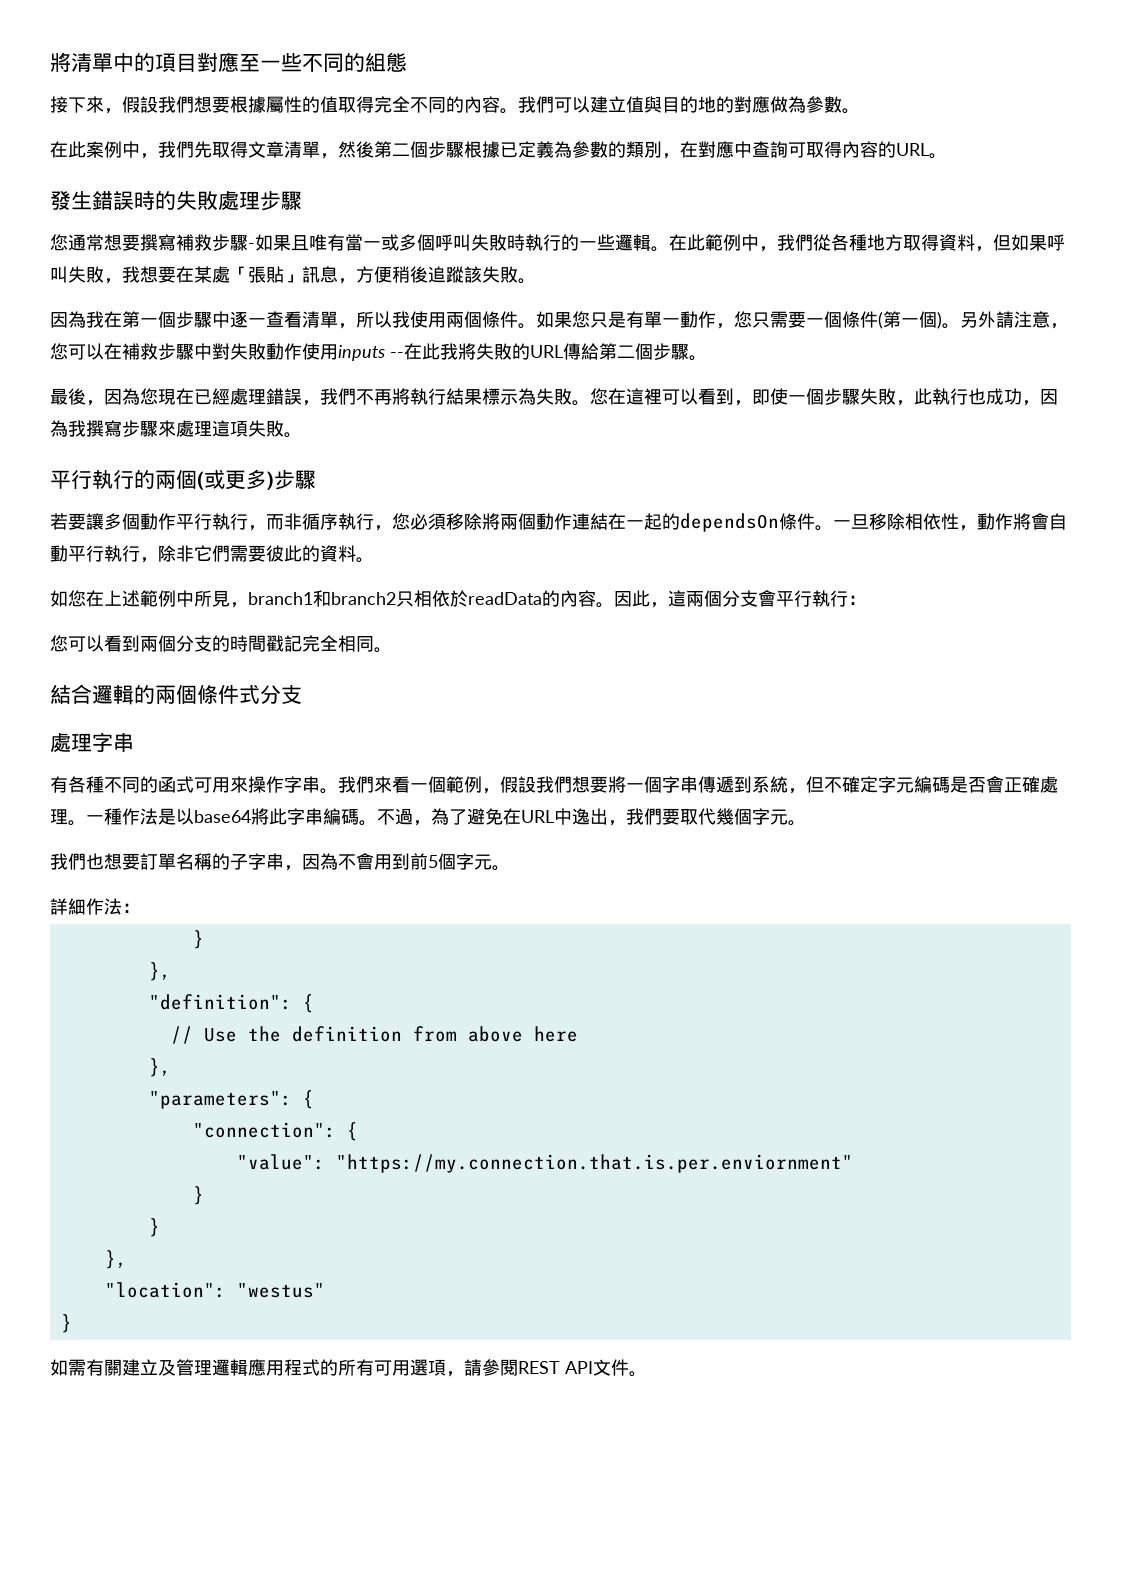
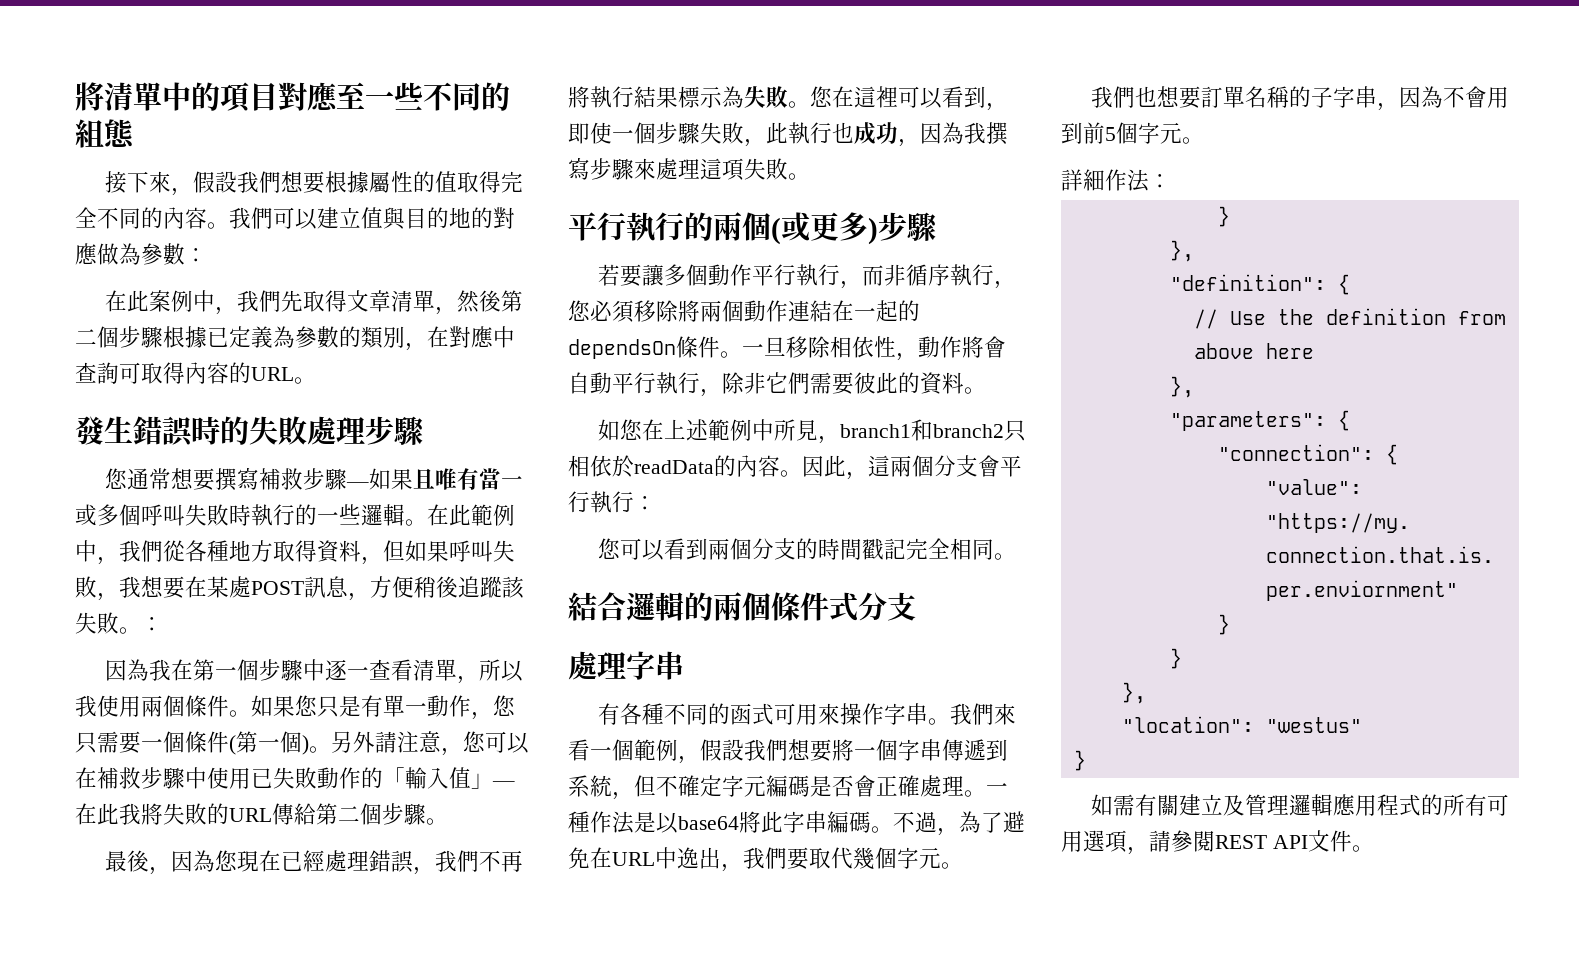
- 我們可以建立值與目的地的對應做為參數。
+ 我們可以建立值與目的地的對應做為參數：
- 您通常想要撰寫補救步驟-如果且唯有當一或多個呼叫失敗時執行的一些邏輯。
+ 您通常想要撰寫補救步驟—如果且唯有當一或多個呼叫失敗時執行的一些邏輯。
- 在此範例中，我們從各種地方取得資料，但如果呼叫失敗，我想要在某處「張貼」訊息，方便稍後追蹤該失敗。
+ 在此範例中，我們從各種地方取得資料，但如果呼叫失敗，我想要在某處POST訊息，方便稍後追蹤該失敗。：
- 另外請注意，您可以在補救步驟中對失敗動作使用inputs --在此我將失敗的URL傳給第二個步驟。
+ 另外請注意，您可以在補救步驟中使用已失敗動作的「輸入值」—在此我將失敗的URL傳給第二個步驟。

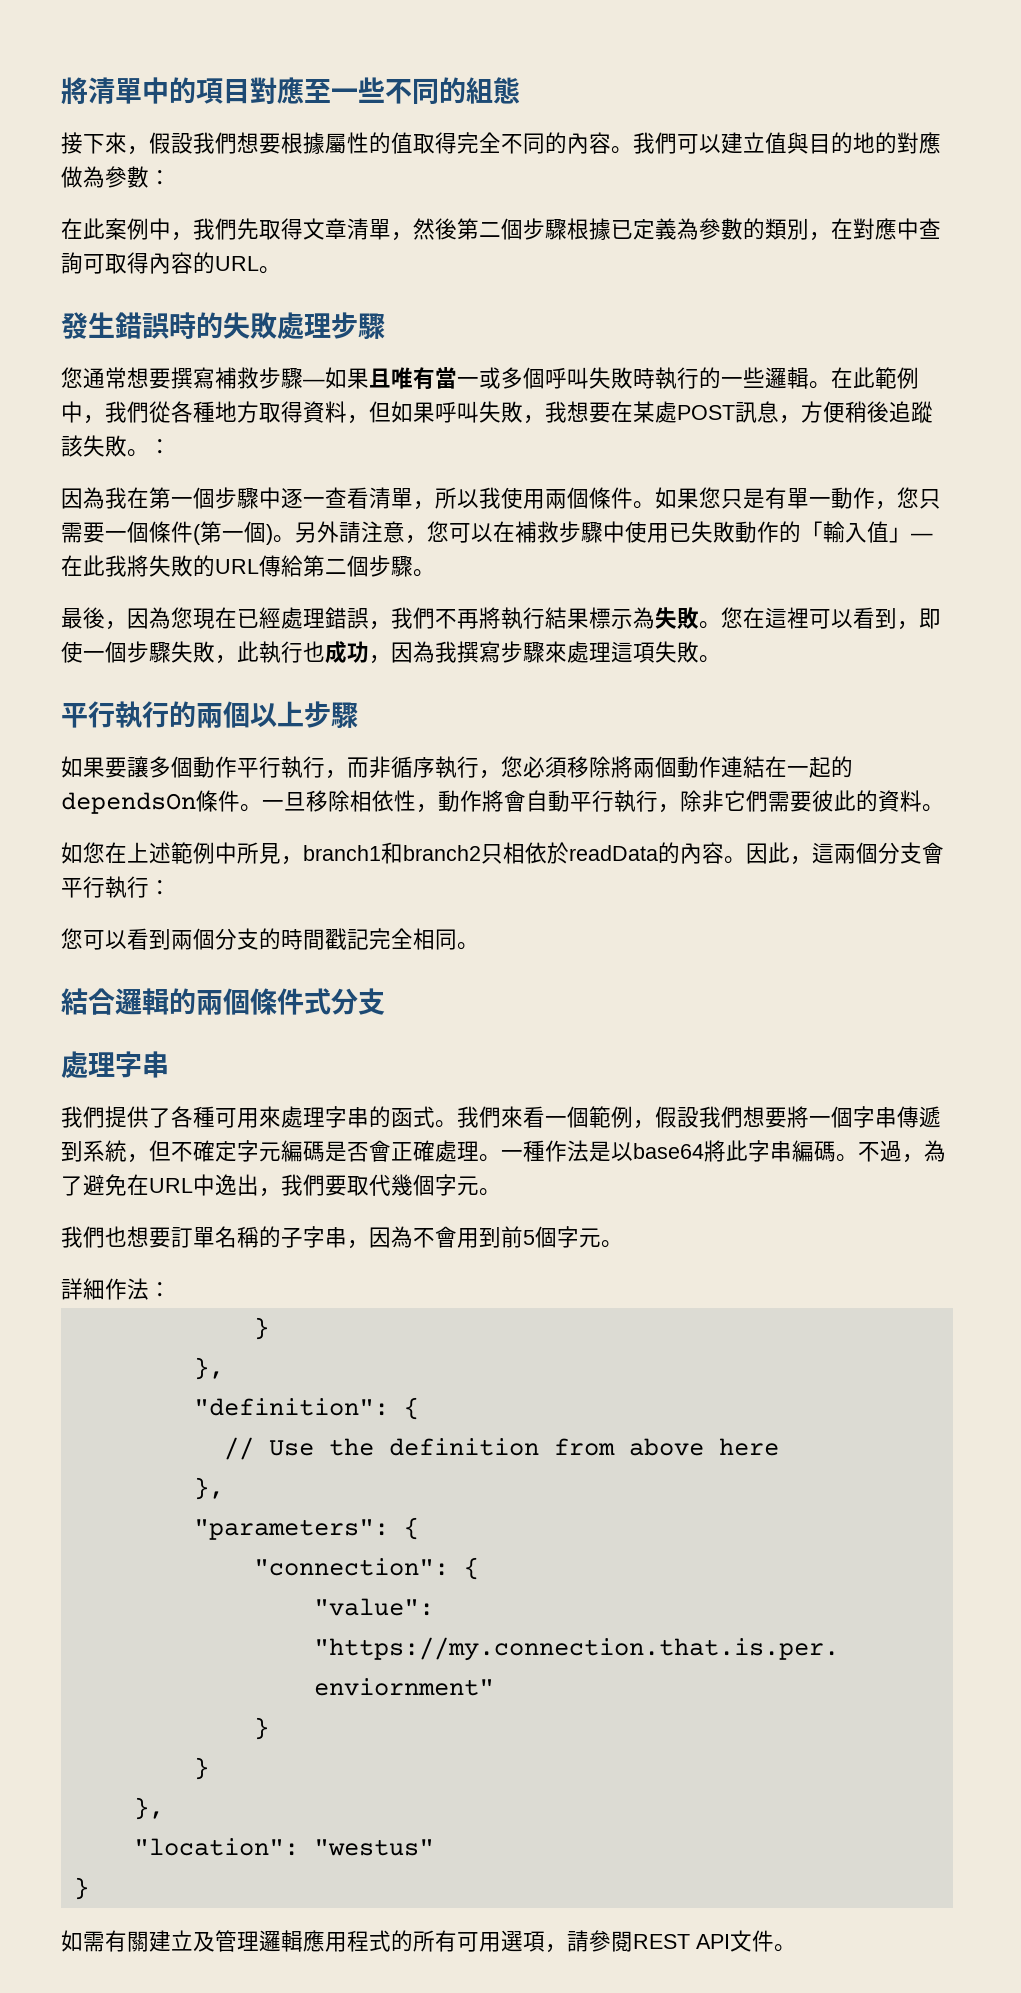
- 平行執行的兩個(或更多)步驟
- 若要讓多個動作平行執行，而非循序執行，您必須移除將兩個動作連結在一起的dependsOn條件。
+ 平行執行的兩個以上步驟
+ 如果要讓多個動作平行執行，而非循序執行，您必須移除將兩個動作連結在一起的dependsOn條件。
- 有各種不同的函式可用來操作字串。
+ 我們提供了各種可用來處理字串的函式。

